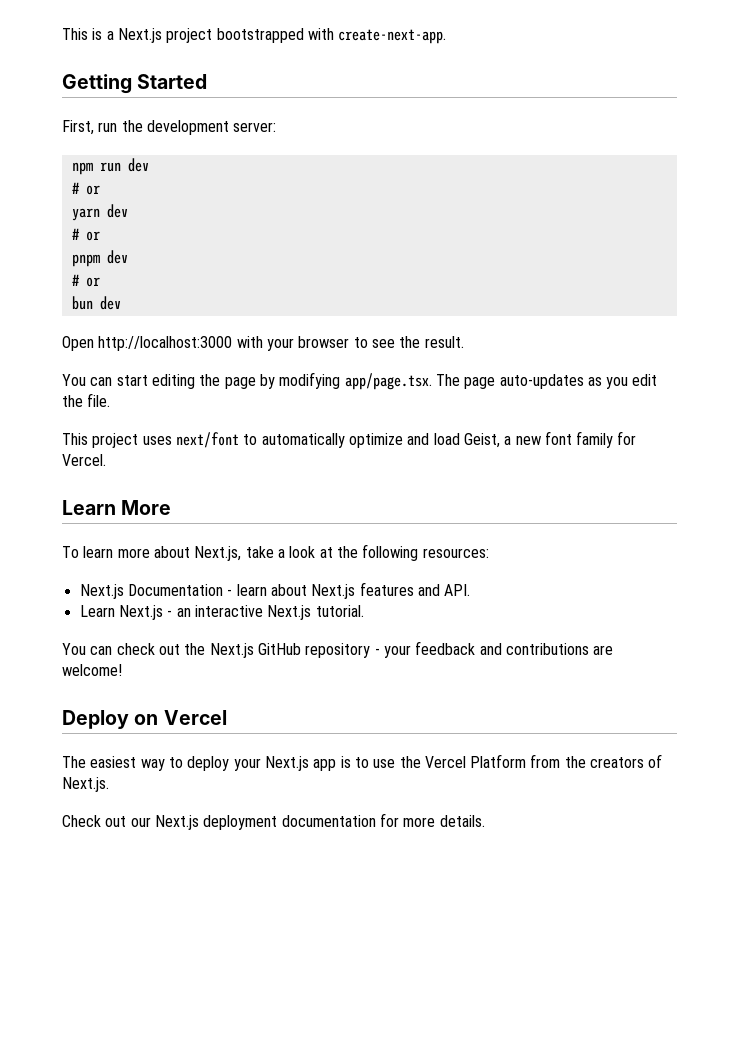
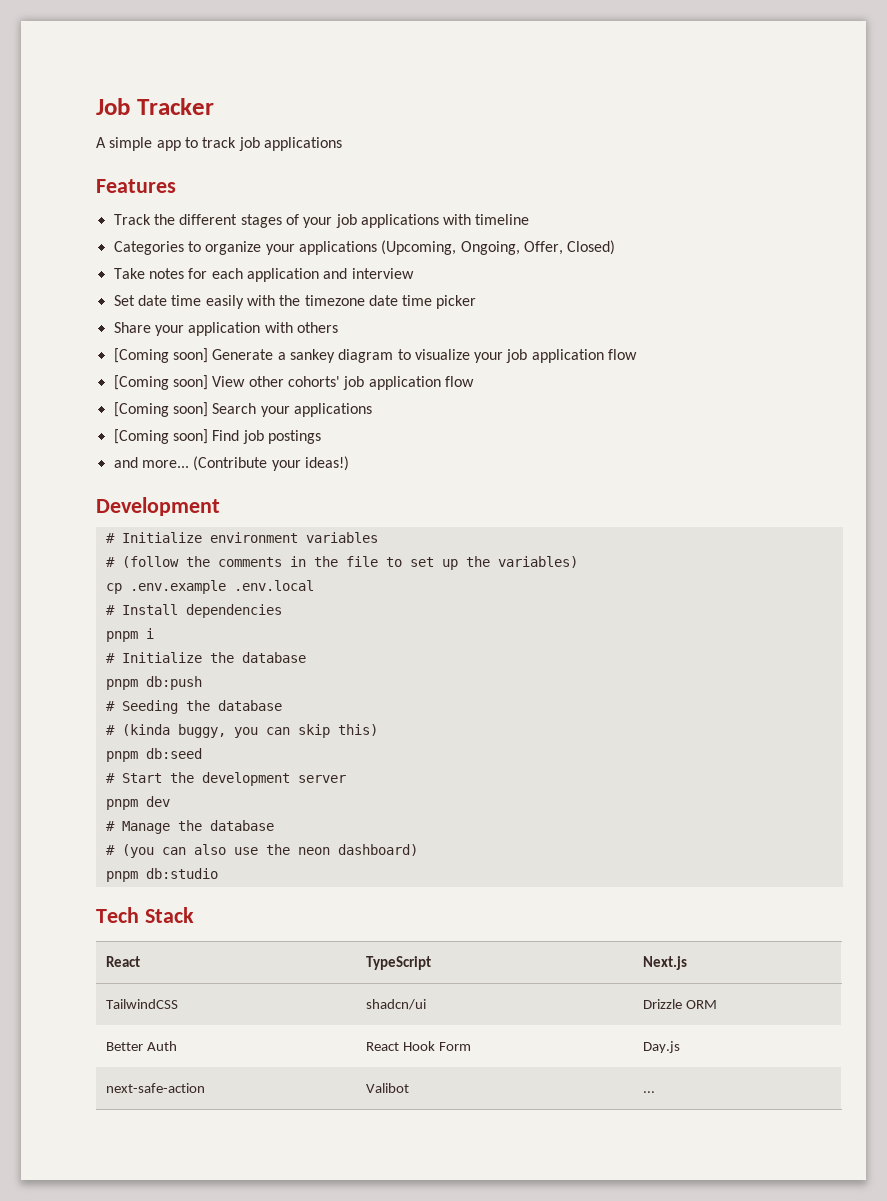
- This is a Next.js project bootstrapped with create-next-app.
- Getting Started
- First, run the development server:
- npm run dev
- # or
- yarn dev
- # or
+ Job Tracker
+ A simple app to track job applications
+ Features
+ Track the different stages of your job applications with timeline
+ Categories to organize your applications (Upcoming, Ongoing, Offer, Closed)
+ Take notes for each application and interview
+ Set date time easily with the timezone date time picker
+ Share your application with others
+ [Coming soon] Generate a sankey diagram to visualize your job application flow
+ [Coming soon] View other cohorts' job application flow
+ [Coming soon] Search your applications
+ [Coming soon] Find job postings
+ and more... (Contribute your ideas!)
+ Development
+ # Initialize environment variables
+ # (follow the comments in the file to set up the variables)
+ cp .env.example .env.local
+ # Install dependencies
+ pnpm i
+ # Initialize the database
+ pnpm db:push
+ # Seeding the database
+ # (kinda buggy, you can skip this)
+ pnpm db:seed
+ # Start the development server
  pnpm dev
- # or
- bun dev
- Open http://localhost:3000 with your browser to see the result.
- You can start editing the page by modifying app/page.tsx. The page auto-updates as you edit the file.
- This project uses next/font to automatically optimize and load Geist, a new font family for Vercel.
- Learn More
- To learn more about Next.js, take a look at the following resources:
- Next.js Documentation - learn about Next.js features and API.
- Learn Next.js - an interactive Next.js tutorial.
- You can check out the Next.js GitHub repository - your feedback and contributions are welcome!
- Deploy on Vercel
- The easiest way to deploy your Next.js app is to use the Vercel Platform from the creators of Next.js.
- Check out our Next.js deployment documentation for more details.
+ # Manage the database
+ # (you can also use the neon dashboard)
+ pnpm db:studio
+ Tech Stack
+ React | TypeScript | Next.js
+ TailwindCSS | shadcn/ui | Drizzle ORM
+ Better Auth | React Hook Form | Day.js
+ next-safe-action | Valibot | ...

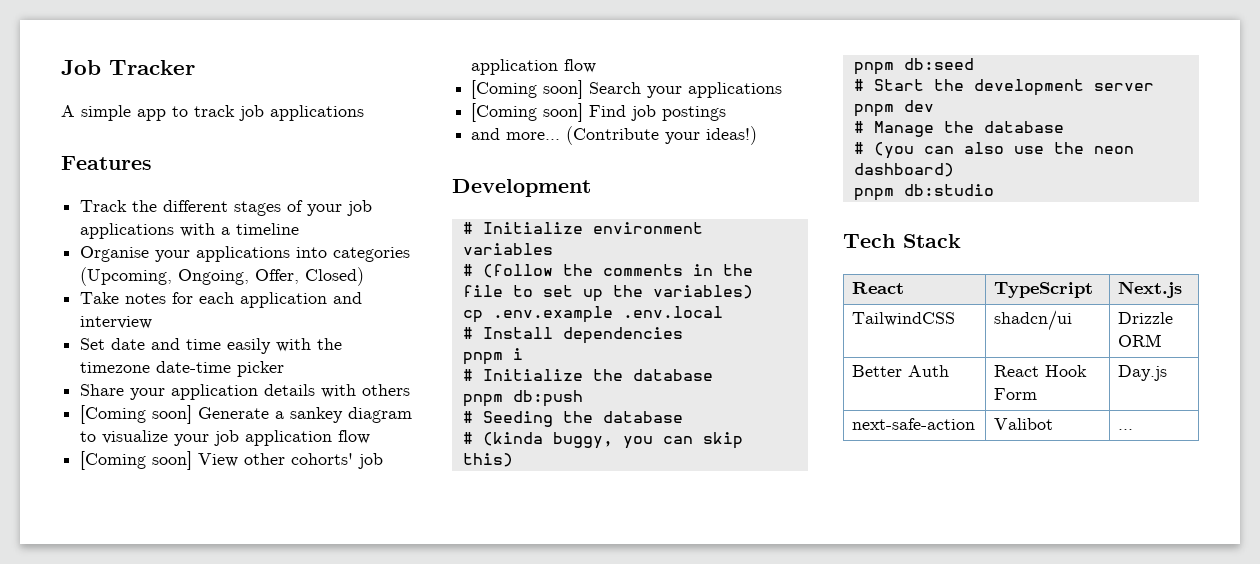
- Track the different stages of your job applications with timeline
+ Track the different stages of your job applications with a timeline
- Categories to organize your applications (Upcoming, Ongoing, Offer, Closed)
+ Organise your applications into categories (Upcoming, Ongoing, Offer, Closed)
- Set date time easily with the timezone date time picker
+ Set date and time easily with the timezone date-time picker
- Share your application with others
+ Share your application details with others

